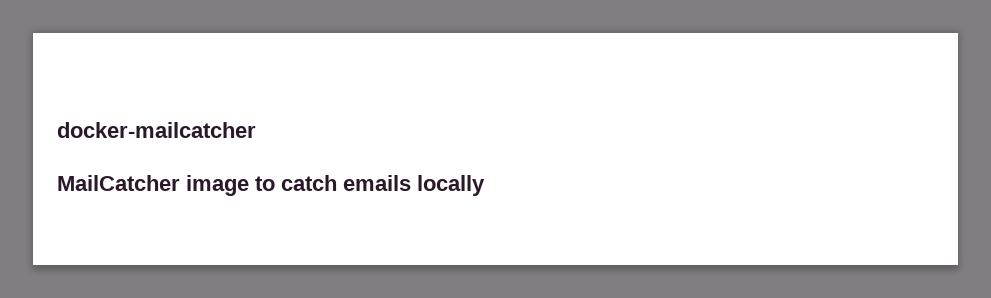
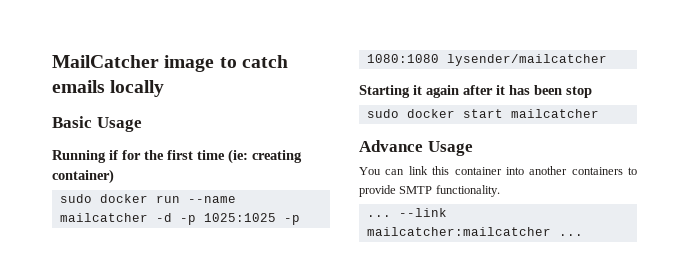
- docker-mailcatcher
+ Basic Usage
+ Running if for the first time (ie: creating container)
+ sudo docker run --name mailcatcher -d -p 1025:1025 -p 1080:1080 lysender/mailcatcher
+ Starting it again after it has been stop
+ sudo docker start mailcatcher
+ Advance Usage
+ You can link this container into another containers to provide SMTP functionality.
+ ... --link mailcatcher:mailcatcher ...

